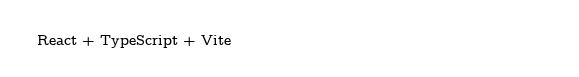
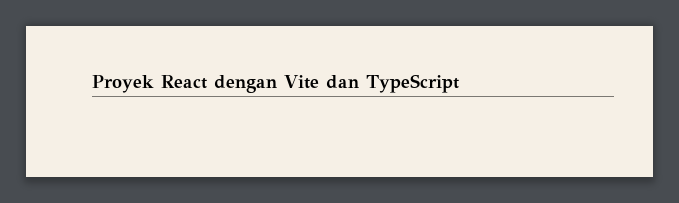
- React + TypeScript + Vite
+ Proyek React dengan Vite dan TypeScript

